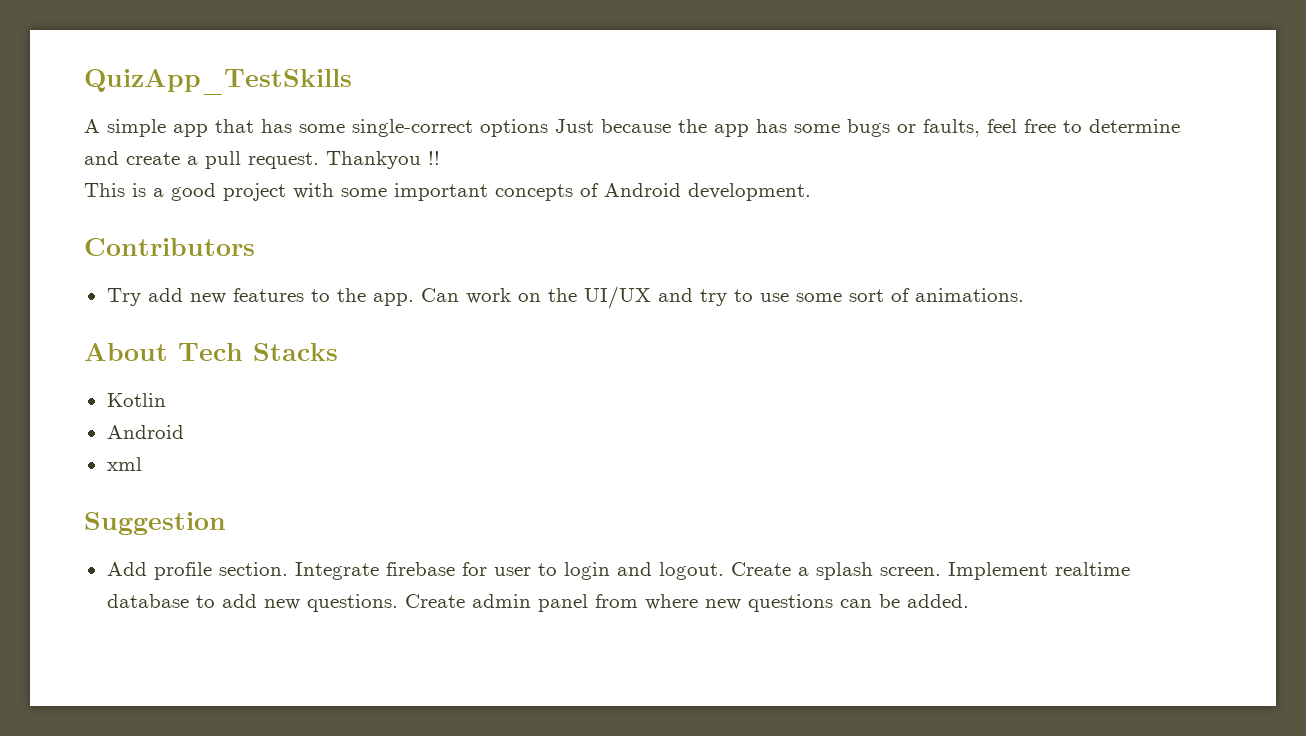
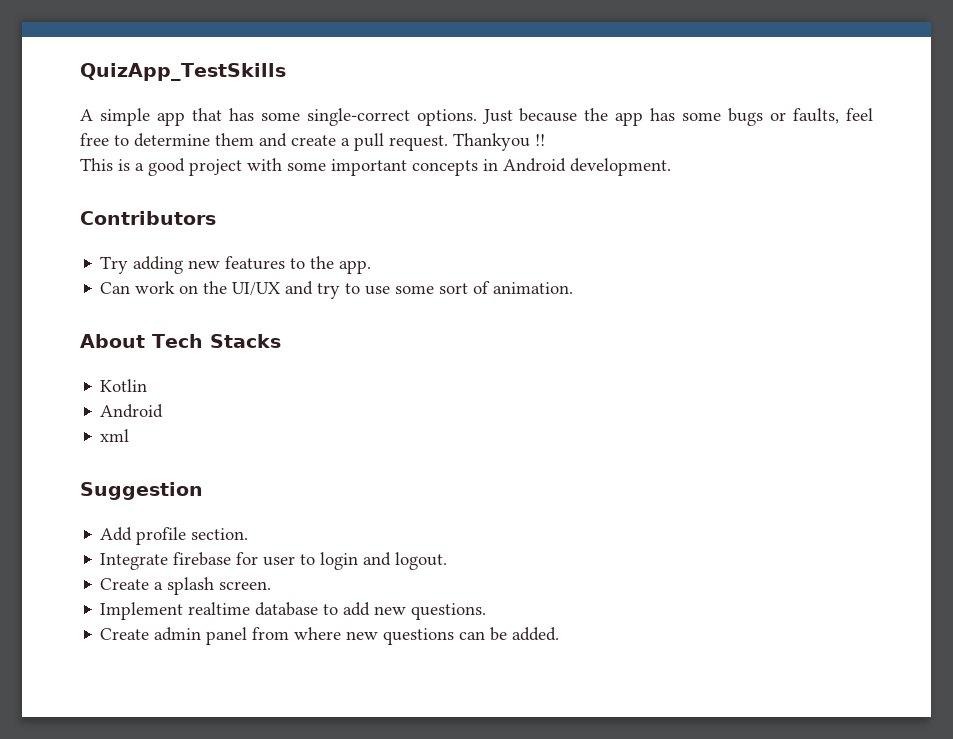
- A simple app that has some single-correct options Just because the app has some bugs or faults, feel free to determine and create a pull request.
+ A simple app that has some single-correct options. Just because the app has some bugs or faults, feel free to determine them and create a pull request.
- This is a good project with some important concepts of Android development.
+ This is a good project with some important concepts in Android development.
- Try add new features to the app. Can work on the UI/UX and try to use some sort of animations.
+ Try adding new features to the app.
+ Can work on the UI/UX and try to use some sort of animation.
- Add profile section. Integrate firebase for user to login and logout. Create a splash screen. Implement realtime database to add new questions. Create admin panel from where new questions can be added.
+ Add profile section.
+ Integrate firebase for user to login and logout.
+ Create a splash screen.
+ Implement realtime database to add new questions.
+ Create admin panel from where new questions can be added.

